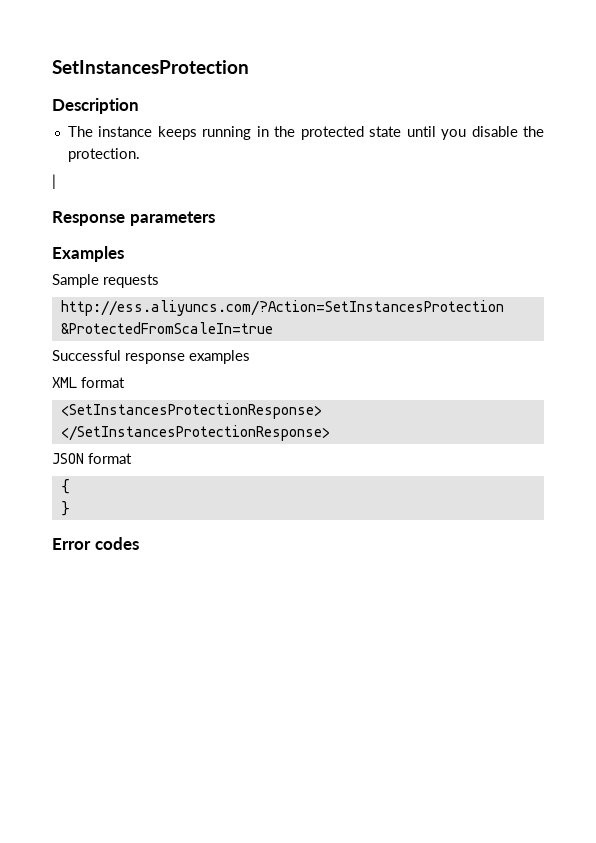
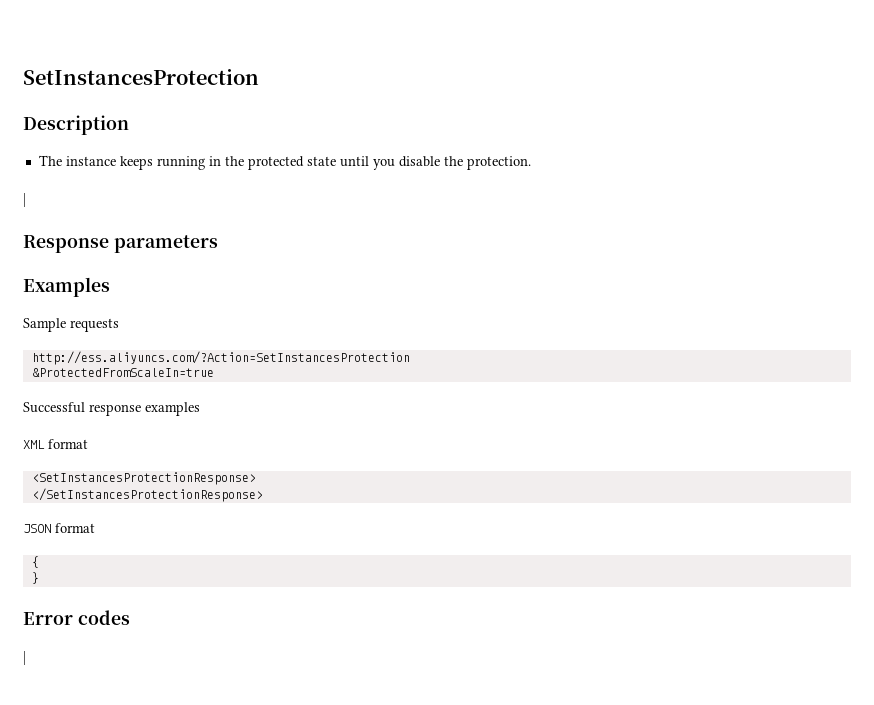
  Error codes
+ |

